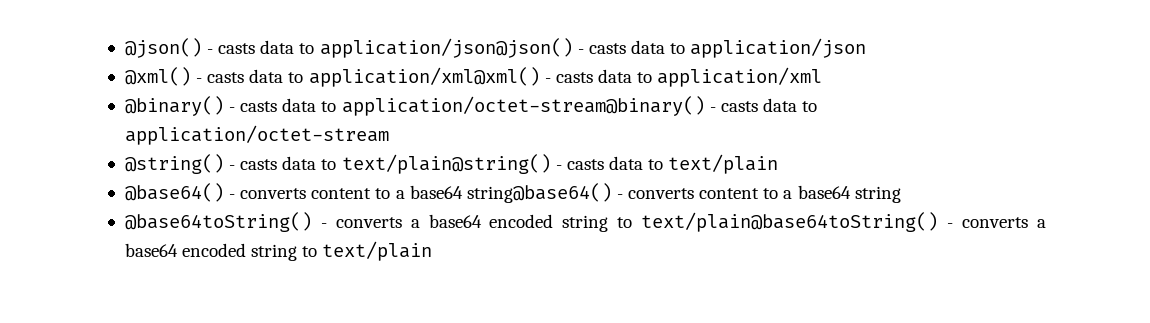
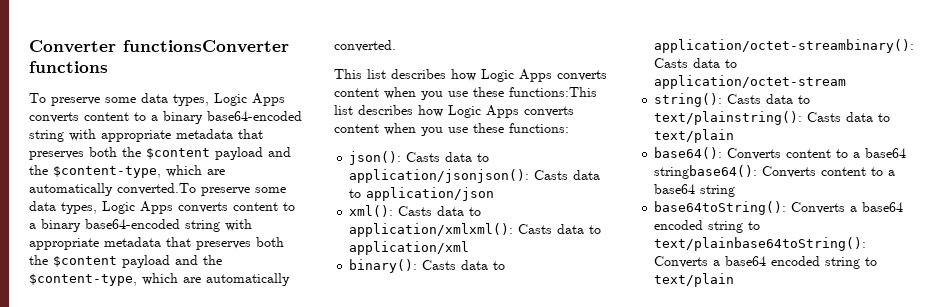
- @json() - casts data to application/json@json() - casts data to application/json
- @xml() - casts data to application/xml@xml() - casts data to application/xml
- @binary() - casts data to application/octet-stream@binary() - casts data to application/octet-stream
- @string() - casts data to text/plain@string() - casts data to text/plain
+ Converter functionsConverter functions
+ To preserve some data types, Logic Apps converts content to a binary base64-encoded string with appropriate metadata that preserves both the $content payload and the $content-type, which are automatically converted.To preserve some data types, Logic Apps converts content to a binary base64-encoded string with appropriate metadata that preserves both the $content payload and the $content-type, which are automatically converted.
+ This list describes how Logic Apps converts content when you use these functions:This list describes how Logic Apps converts content when you use these functions:
+ json(): Casts data to application/jsonjson(): Casts data to application/json
+ xml(): Casts data to application/xmlxml(): Casts data to application/xml
+ binary(): Casts data to application/octet-streambinary(): Casts data to application/octet-stream
+ string(): Casts data to text/plainstring(): Casts data to text/plain
- @base64() - converts content to a base64 string@base64() - converts content to a base64 string
+ base64(): Converts content to a base64 stringbase64(): Converts content to a base64 string
- @base64toString() - converts a base64 encoded string to text/plain@base64toString() - converts a base64 encoded string to text/plain
+ base64toString(): Converts a base64 encoded string to text/plainbase64toString(): Converts a base64 encoded string to text/plain

